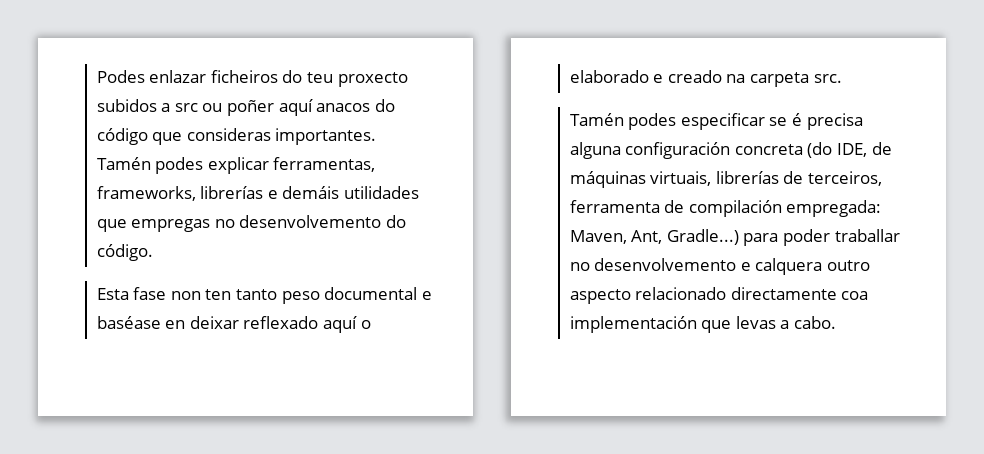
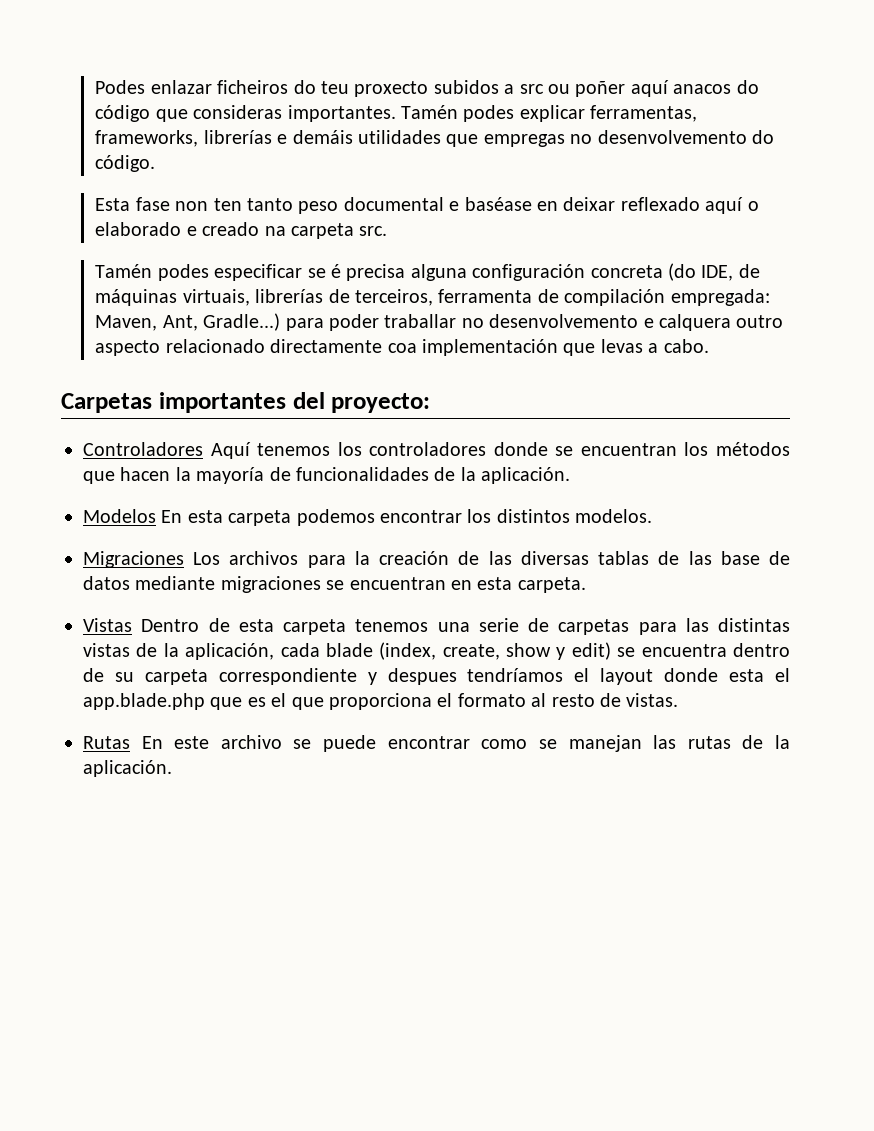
+ Carpetas importantes del proyecto:
+ Controladores Aquí tenemos los controladores donde se encuentran los métodos que hacen la mayoría de funcionalidades de la aplicación.
+ Modelos En esta carpeta podemos encontrar los distintos modelos.
+ Migraciones Los archivos para la creación de las diversas tablas de las base de datos mediante migraciones se encuentran en esta carpeta.
+ Vistas Dentro de esta carpeta tenemos una serie de carpetas para las distintas vistas de la aplicación, cada blade (index, create, show y edit) se encuentra dentro de su carpeta correspondiente y despues tendríamos el layout donde esta el app.blade.php que es el que proporciona el formato al resto de vistas.
+ Rutas En este archivo se puede encontrar como se manejan las rutas de la aplicación.

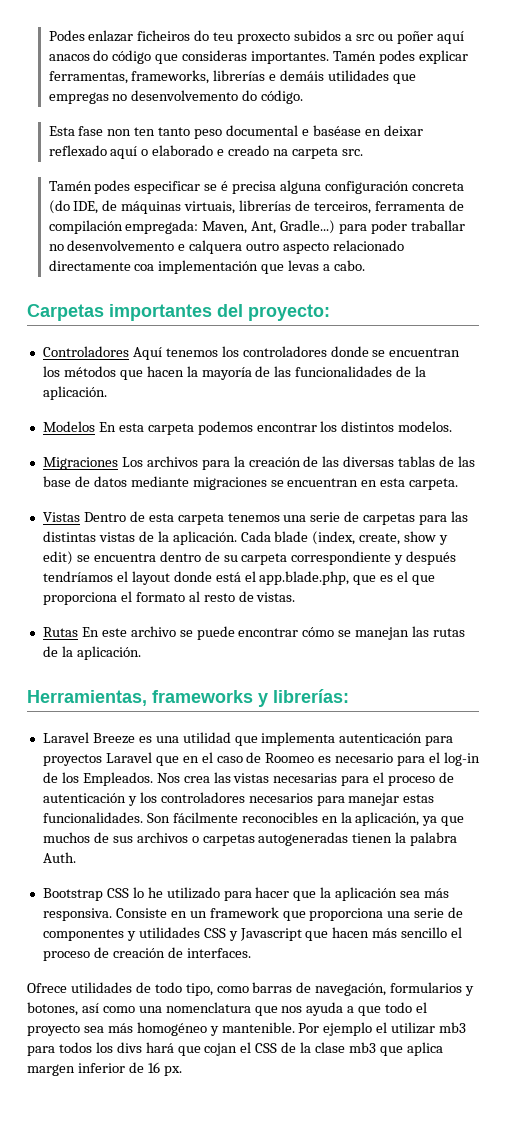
- Controladores Aquí tenemos los controladores donde se encuentran los métodos que hacen la mayoría de funcionalidades de la aplicación.
+ Controladores Aquí tenemos los controladores donde se encuentran los métodos que hacen la mayoría de las funcionalidades de la aplicación.
- Vistas Dentro de esta carpeta tenemos una serie de carpetas para las distintas vistas de la aplicación, cada blade (index, create, show y edit) se encuentra dentro de su carpeta correspondiente y despues tendríamos el layout donde esta el app.blade.php que es el que proporciona el formato al resto de vistas.
+ Vistas Dentro de esta carpeta tenemos una serie de carpetas para las distintas vistas de la aplicación. Cada blade (index, create, show y edit) se encuentra dentro de su carpeta correspondiente y después tendríamos el layout donde está el app.blade.php, que es el que proporciona el formato al resto de vistas.
- Rutas En este archivo se puede encontrar como se manejan las rutas de la aplicación.
+ Rutas En este archivo se puede encontrar cómo se manejan las rutas de la aplicación.
+ Herramientas, frameworks y librerías:
+ Laravel Breeze es una utilidad que implementa autenticación para proyectos Laravel que en el caso de Roomeo es necesario para el log-in de los Empleados. Nos crea las vistas necesarias para el proceso de autenticación y los controladores necesarios para manejar estas funcionalidades. Son fácilmente reconocibles en la aplicación, ya que muchos de sus archivos o carpetas autogeneradas tienen la palabra Auth.
+ Bootstrap CSS lo he utilizado para hacer que la aplicación sea más responsiva. Consiste en un framework que proporciona una serie de componentes y utilidades CSS y Javascript que hacen más sencillo el proceso de creación de interfaces.
+ Ofrece utilidades de todo tipo, como barras de navegación, formularios y botones, así como una nomenclatura que nos ayuda a que todo el proyecto sea más homogéneo y mantenible. Por ejemplo el utilizar mb3 para todos los divs hará que cojan el CSS de la clase mb3 que aplica margen inferior de 16 px.

